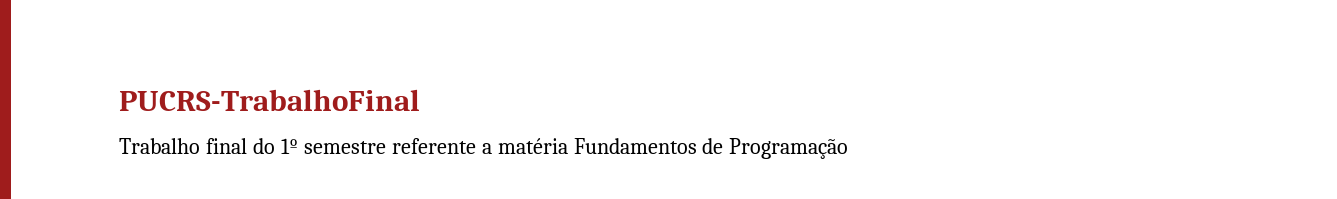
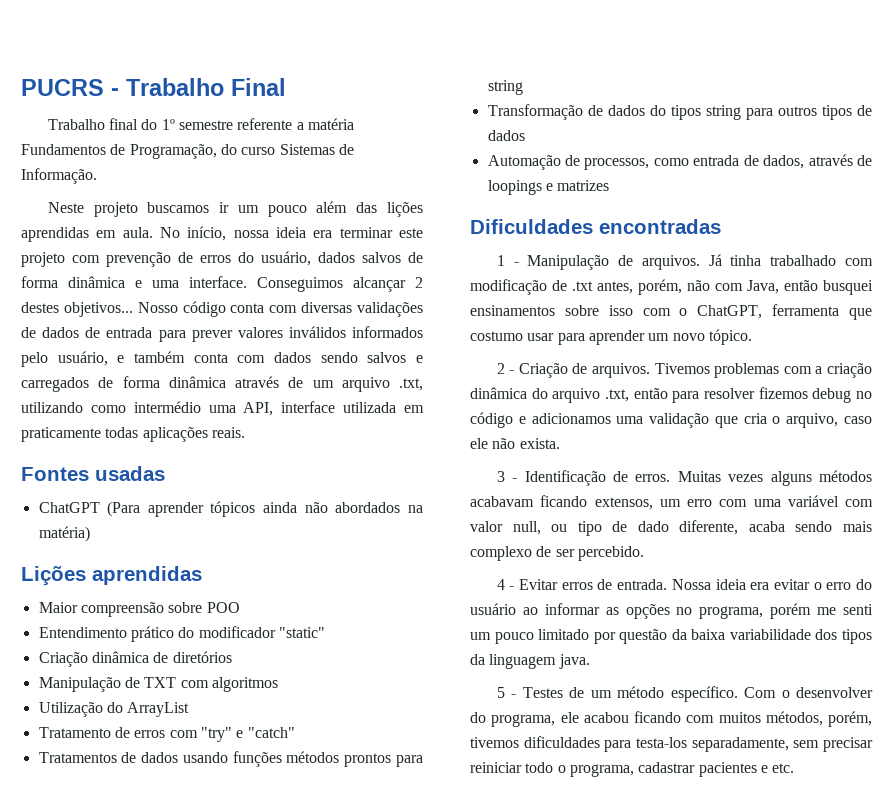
- PUCRS-TrabalhoFinal
+ PUCRS - Trabalho Final
- Trabalho final do 1º semestre referente a matéria Fundamentos de Programação
+ Trabalho final do 1º semestre referente a matéria Fundamentos de Programação, do curso Sistemas de Informação.
+ Neste projeto buscamos ir um pouco além das lições aprendidas em aula. No início, nossa ideia era terminar este projeto com prevenção de erros do usuário, dados salvos de forma dinâmica e uma interface. Conseguimos alcançar 2 destes objetivos... Nosso código conta com diversas validações de dados de entrada para prever valores inválidos informados pelo usuário, e também conta com dados sendo salvos e carregados de forma dinâmica através de um arquivo .txt, utilizando como intermédio uma API, interface utilizada em praticamente todas aplicações reais.
+ Fontes usadas
+ ChatGPT (Para aprender tópicos ainda não abordados na matéria)
+ Lições aprendidas
+ Maior compreensão sobre POO
+ Entendimento prático do modificador "static"
+ Criação dinâmica de diretórios
+ Manipulação de TXT com algoritmos
+ Utilização do ArrayList
+ Tratamento de erros com "try" e "catch"
+ Tratamentos de dados usando funções métodos prontos para string
+ Transformação de dados do tipos string para outros tipos de dados
+ Automação de processos, como entrada de dados, através de loopings e matrizes
+ Dificuldades encontradas
+ 1 - Manipulação de arquivos. Já tinha trabalhado com modificação de .txt antes, porém, não com Java, então busquei ensinamentos sobre isso com o ChatGPT, ferramenta que costumo usar para aprender um novo tópico.
+ 2 - Criação de arquivos. Tivemos problemas com a criação dinâmica do arquivo .txt, então para resolver fizemos debug no código e adicionamos uma validação que cria o arquivo, caso ele não exista.
+ 3 - Identificação de erros. Muitas vezes alguns métodos acabavam ficando extensos, um erro com uma variável com valor null, ou tipo de dado diferente, acaba sendo mais complexo de ser percebido.
+ 4 - Evitar erros de entrada. Nossa ideia era evitar o erro do usuário ao informar as opções no programa, porém me senti um pouco limitado por questão da baixa variabilidade dos tipos da linguagem java.
+ 5 - Testes de um método específico. Com o desenvolver do programa, ele acabou ficando com muitos métodos, porém, tivemos dificuldades para testa-los separadamente, sem precisar reiniciar todo o programa, cadastrar pacientes e etc.

